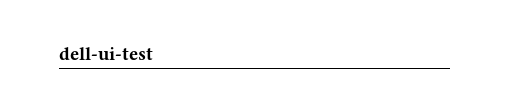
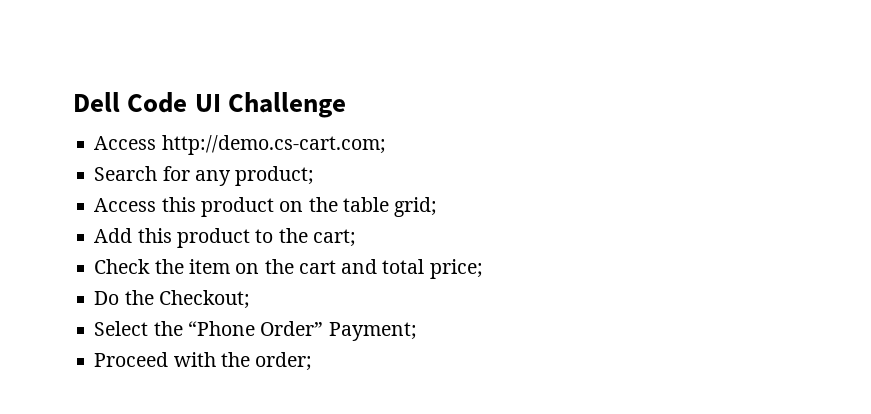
- dell-ui-test
+ Dell Code UI Challenge
+ Access http://demo.cs-cart.com;
+ Search for any product;
+ Access this product on the table grid;
+ Add this product to the cart;
+ Check the item on the cart and total price;
+ Do the Checkout;
+ Select the “Phone Order” Payment;
+ Proceed with the order;

